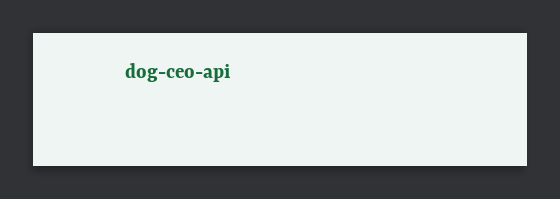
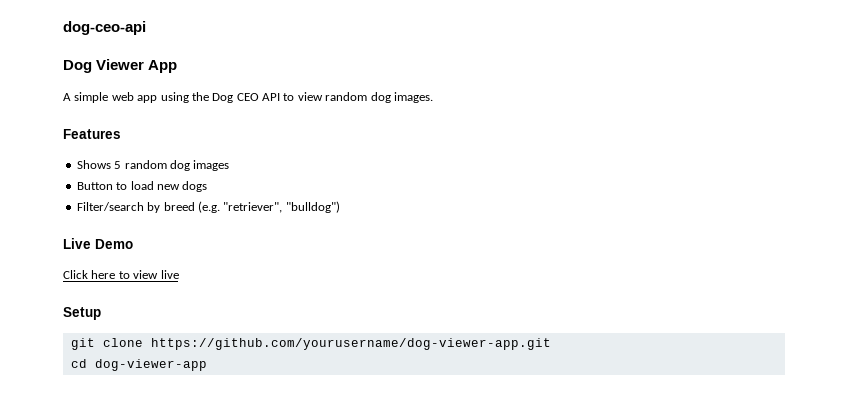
+ Dog Viewer App
+ A simple web app using the Dog CEO API to view random dog images.
+ Features
+ Shows 5 random dog images
+ Button to load new dogs
+ Filter/search by breed (e.g. "retriever", "bulldog")
+ Live Demo
+ Click here to view live
+ Setup
+ git clone https://github.com/yourusername/dog-viewer-app.git
+ cd dog-viewer-app

